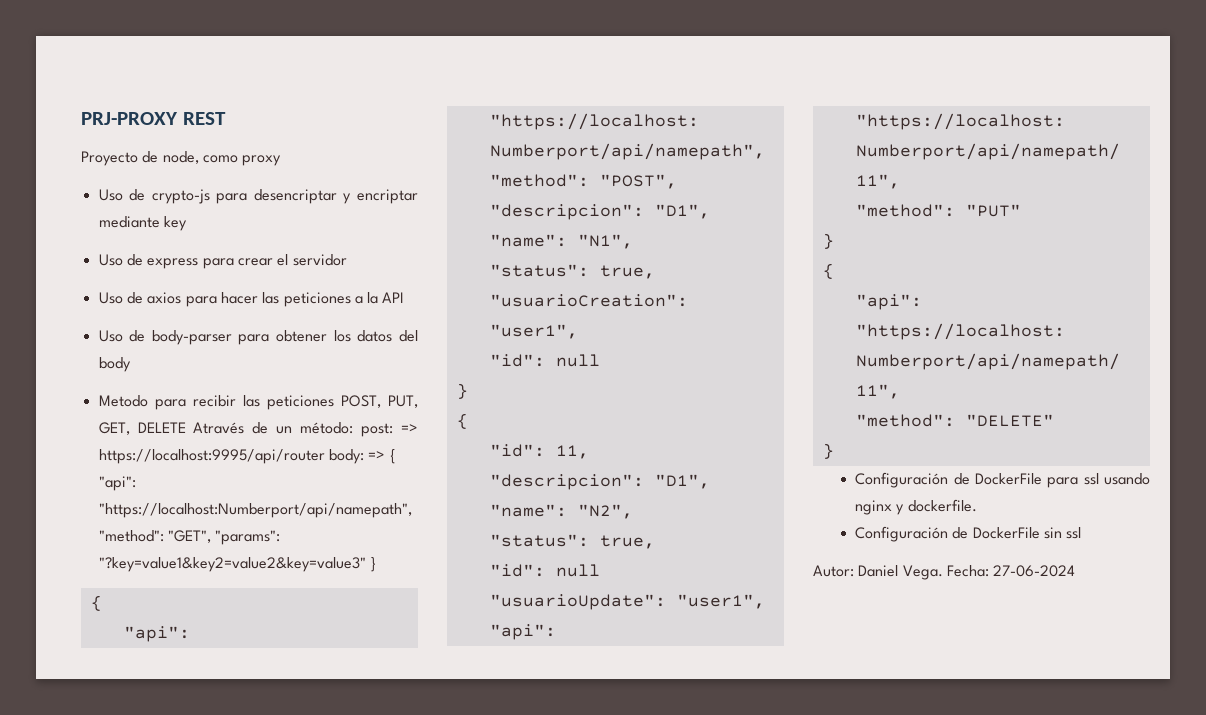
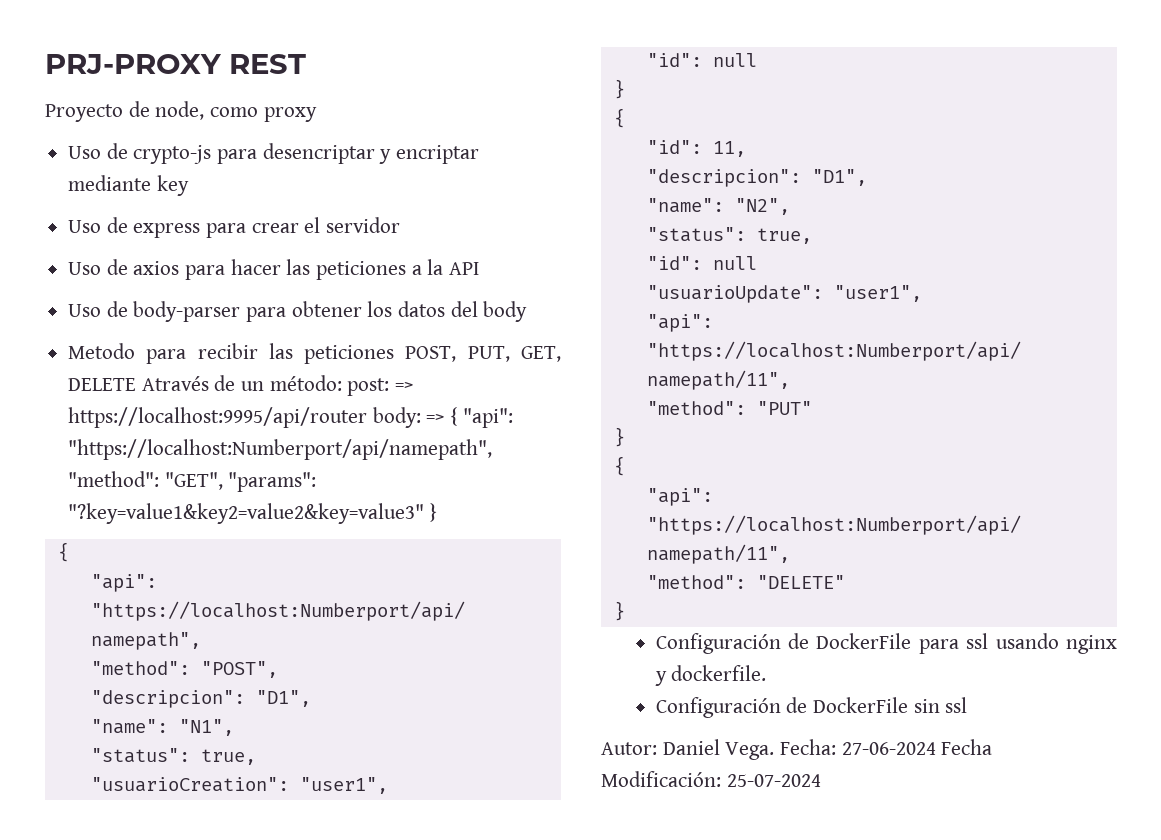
- Fecha: 27-06-2024
+ Fecha: 27-06-2024 Fecha Modificación: 25-07-2024

